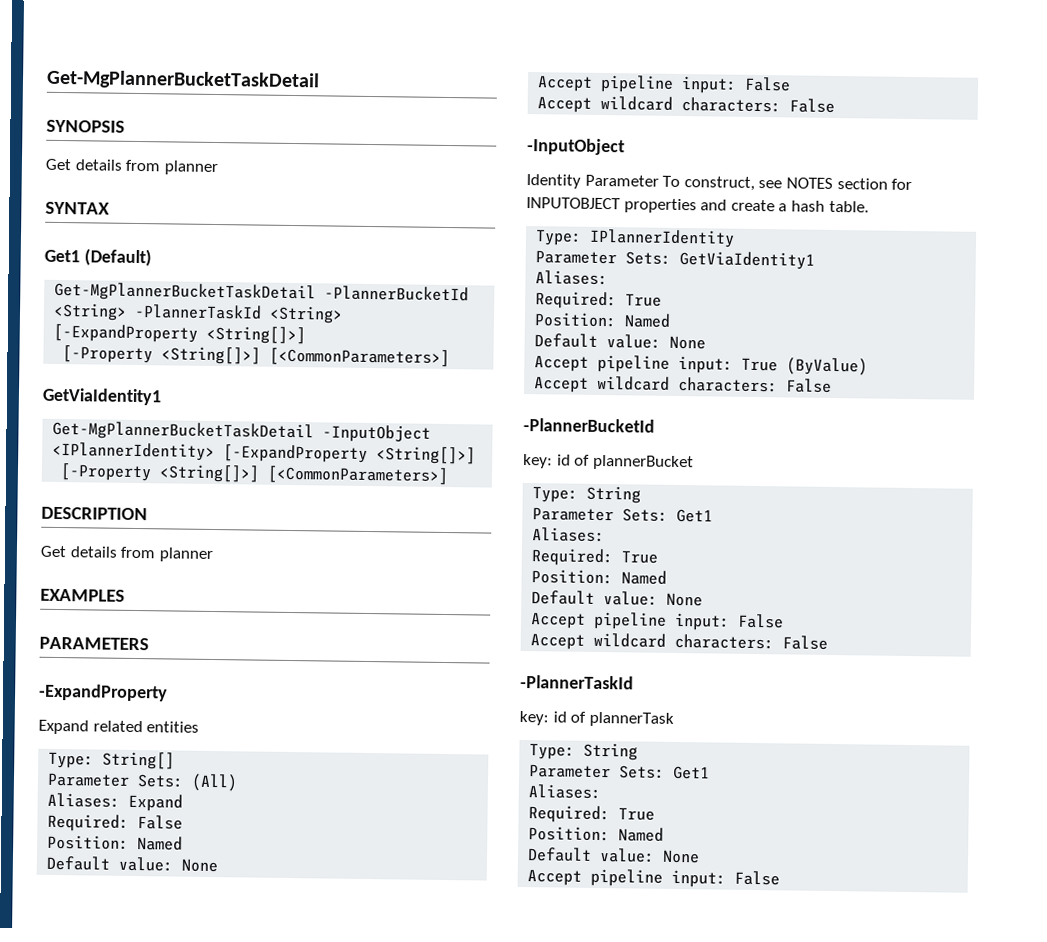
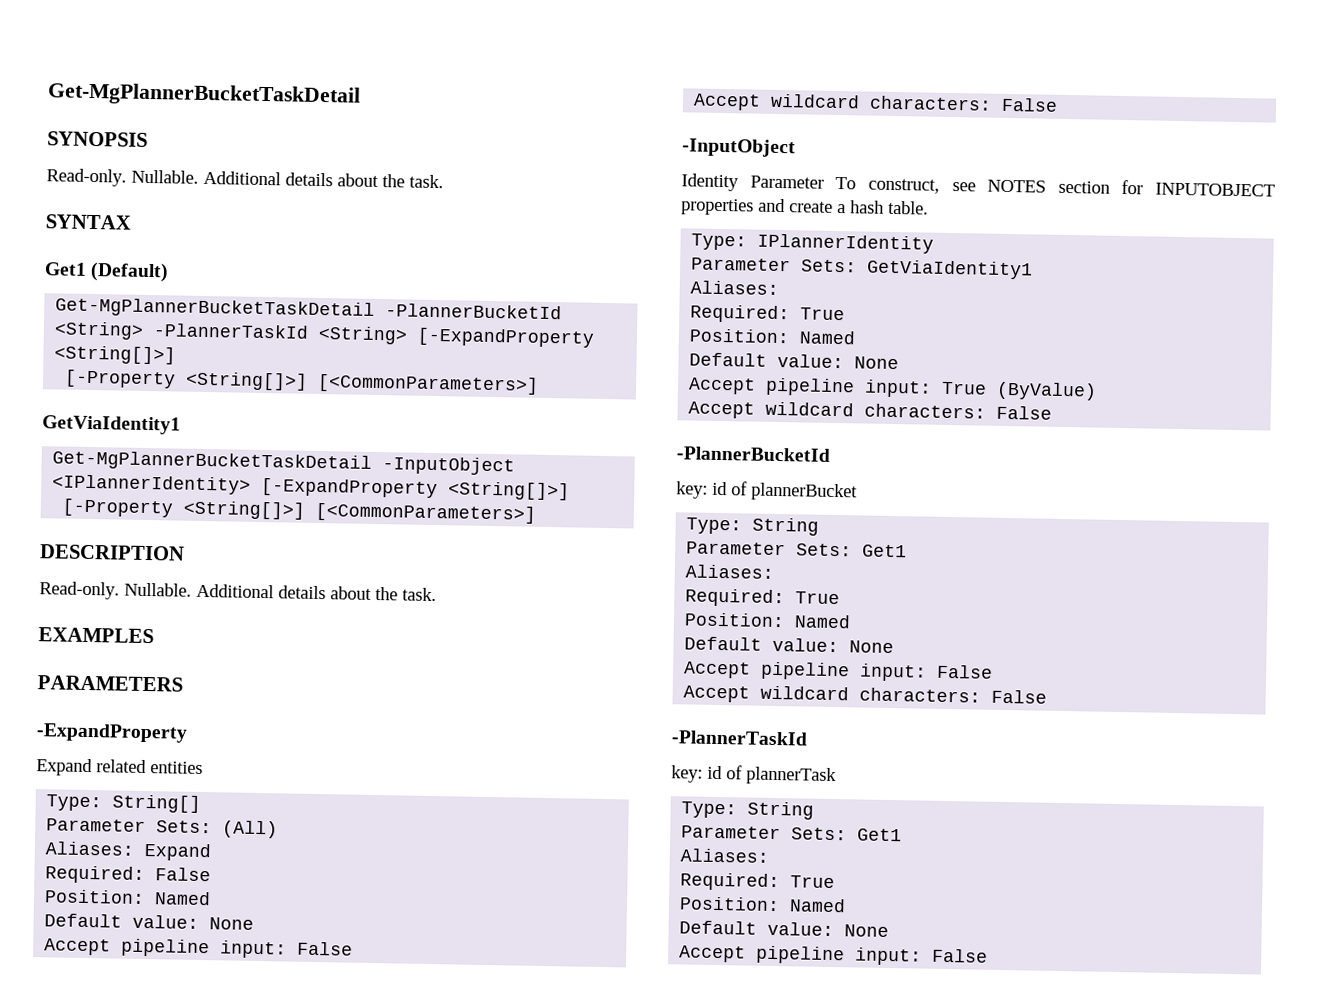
  SYNOPSIS
- Get details from planner
+ Read-only. Nullable. Additional details about the task.
  DESCRIPTION
- Get details from planner
+ Read-only. Nullable. Additional details about the task.

